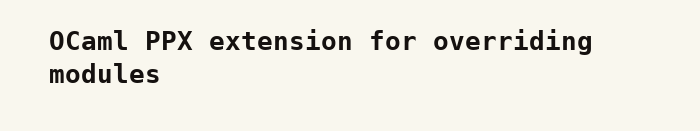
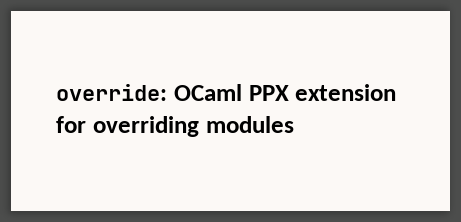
- OCaml PPX extension for overriding modules
+ override: OCaml PPX extension for overriding modules

